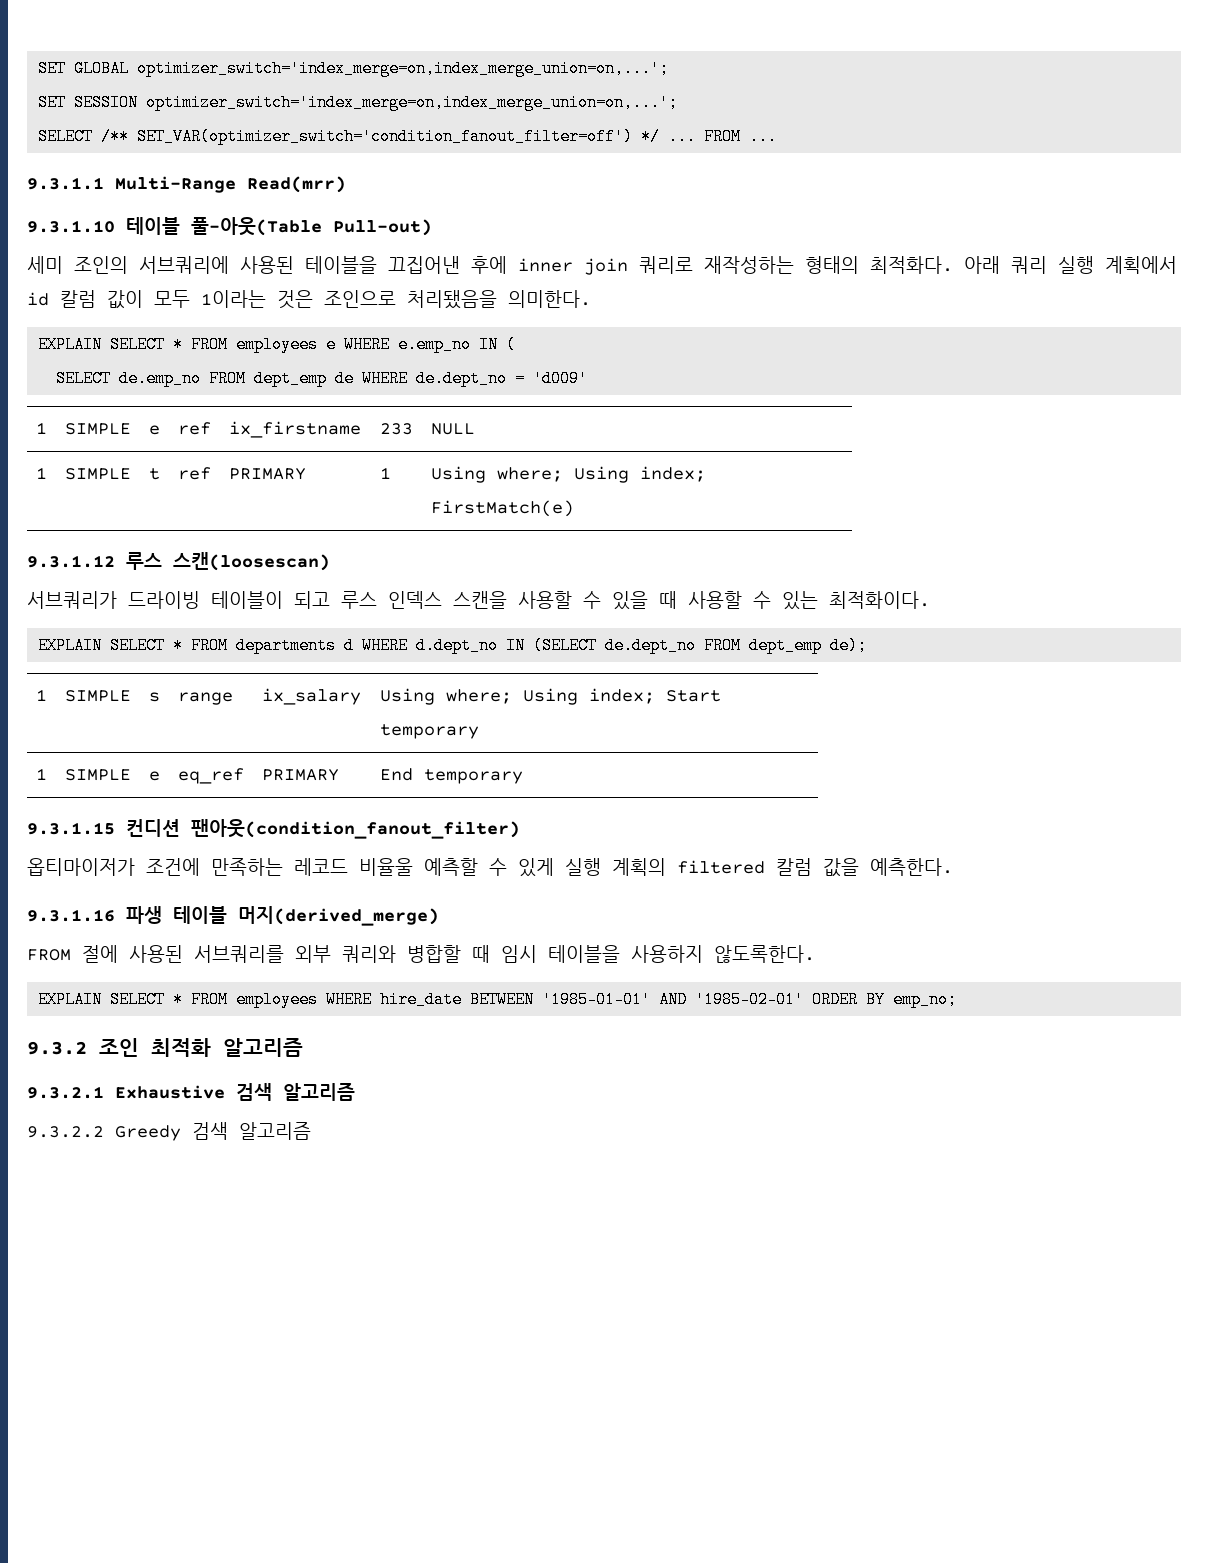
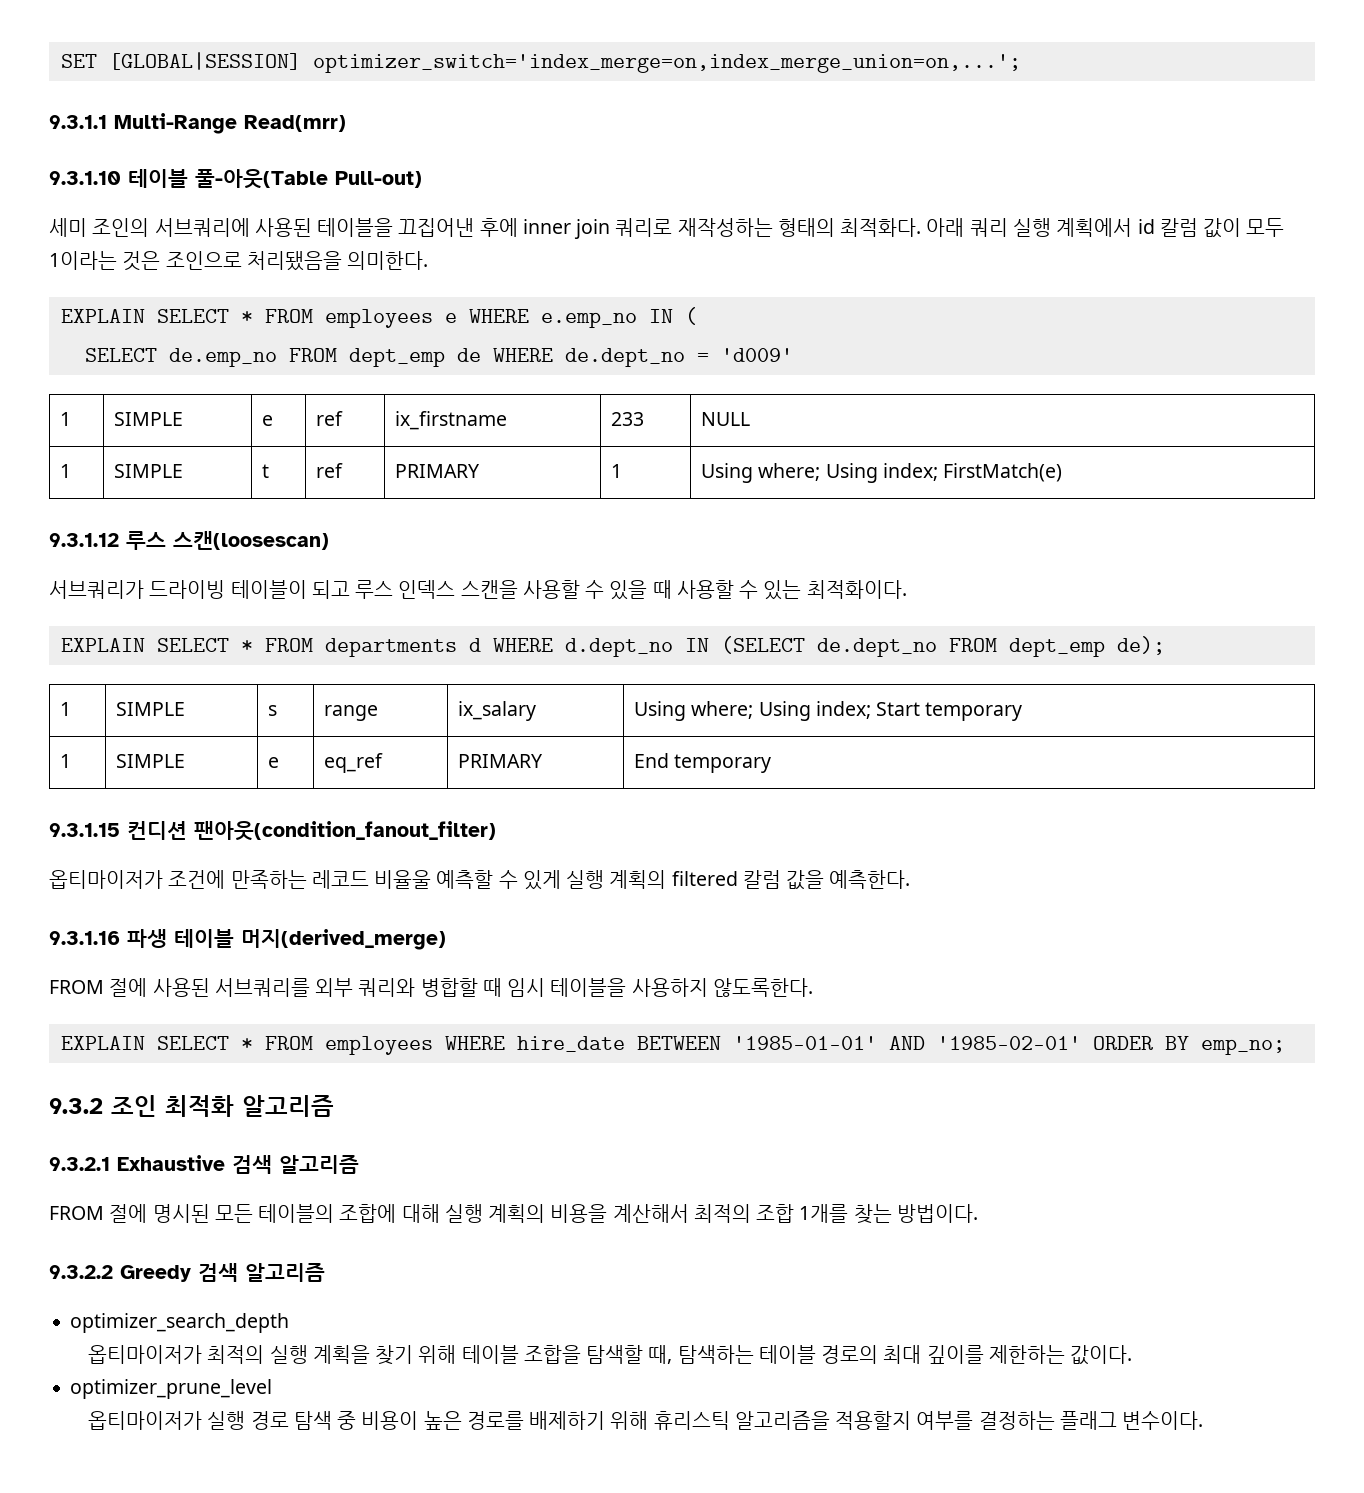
- SET GLOBAL optimizer_switch='index_merge=on,index_merge_union=on,...';
- SET SESSION optimizer_switch='index_merge=on,index_merge_union=on,...';
- SELECT /** SET_VAR(optimizer_switch='condition_fanout_filter=off') */ ... FROM ...
+ SET [GLOBAL|SESSION] optimizer_switch='index_merge=on,index_merge_union=on,...';
+ FROM 절에 명시된 모든 테이블의 조합에 대해 실행 계획의 비용을 계산해서 최적의 조합 1개를 찾는 방법이다.
  9.3.2.2 Greedy 검색 알고리즘
+ optimizer_search_depth
+ 옵티마이저가 최적의 실행 계획을 찾기 위해 테이블 조합을 탐색할 때, 탐색하는 테이블 경로의 최대 깊이를 제한하는 값이다.
+ optimizer_prune_level
+ 옵티마이저가 실행 경로 탐색 중 비용이 높은 경로를 배제하기 위해 휴리스틱 알고리즘을 적용할지 여부를 결정하는 플래그 변수이다.

